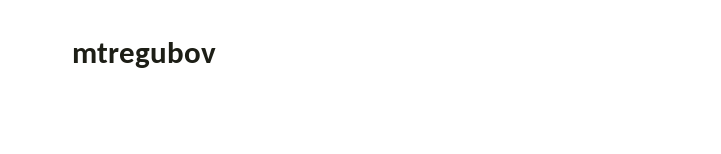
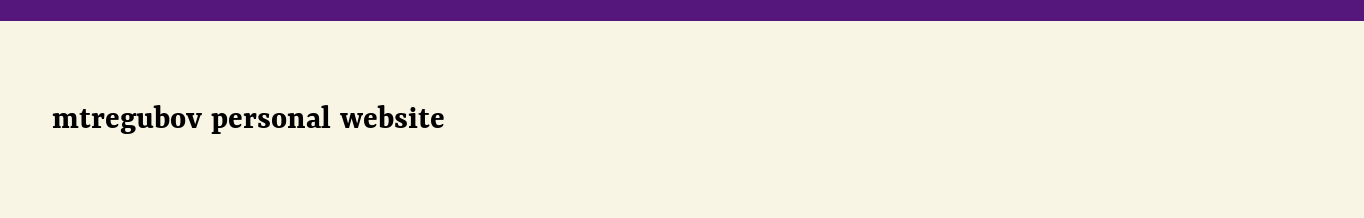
- mtregubov
+ mtregubov personal website

